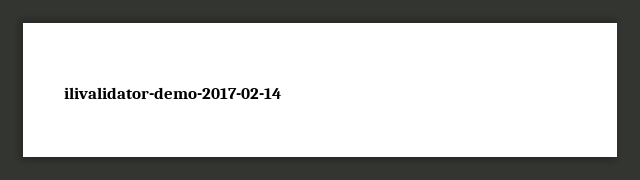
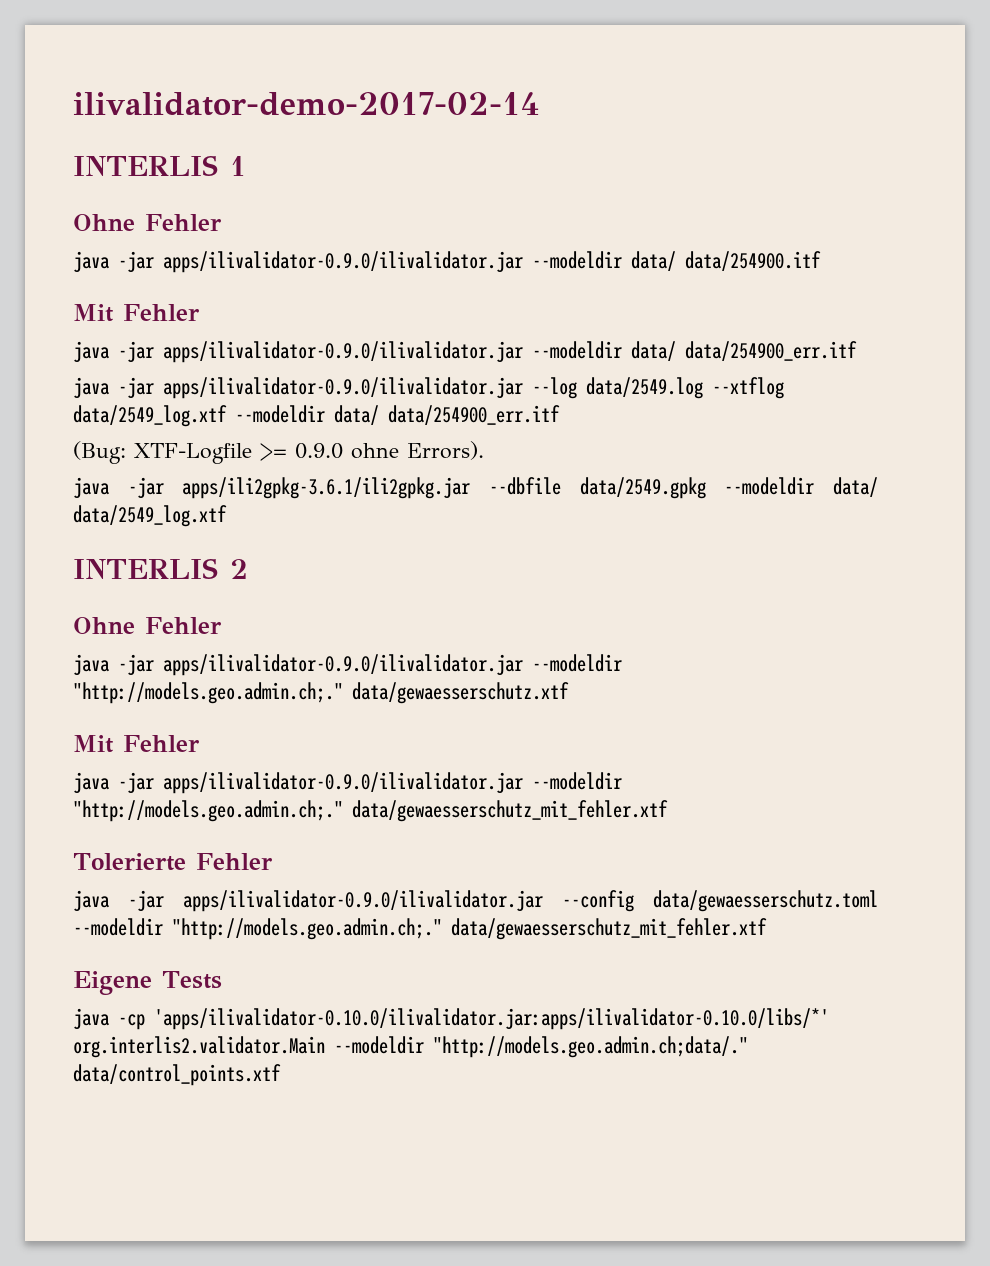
+ INTERLIS 1
+ Ohne Fehler
+ java -jar apps/ilivalidator-0.9.0/ilivalidator.jar --modeldir data/ data/254900.itf
+ Mit Fehler
+ java -jar apps/ilivalidator-0.9.0/ilivalidator.jar --modeldir data/ data/254900_err.itf
+ java -jar apps/ilivalidator-0.9.0/ilivalidator.jar --log data/2549.log --xtflog data/2549_log.xtf --modeldir data/ data/254900_err.itf
+ (Bug: XTF-Logfile >= 0.9.0 ohne Errors).
+ java -jar apps/ili2gpkg-3.6.1/ili2gpkg.jar --dbfile data/2549.gpkg --modeldir data/ data/2549_log.xtf
+ INTERLIS 2
+ Ohne Fehler
+ java -jar apps/ilivalidator-0.9.0/ilivalidator.jar --modeldir "http://models.geo.admin.ch;." data/gewaesserschutz.xtf
+ Mit Fehler
+ java -jar apps/ilivalidator-0.9.0/ilivalidator.jar --modeldir "http://models.geo.admin.ch;." data/gewaesserschutz_mit_fehler.xtf
+ Tolerierte Fehler
+ java -jar apps/ilivalidator-0.9.0/ilivalidator.jar --config data/gewaesserschutz.toml --modeldir "http://models.geo.admin.ch;." data/gewaesserschutz_mit_fehler.xtf
+ Eigene Tests
+ java -cp 'apps/ilivalidator-0.10.0/ilivalidator.jar:apps/ilivalidator-0.10.0/libs/*' org.interlis2.validator.Main --modeldir "http://models.geo.admin.ch;data/." data/control_points.xtf

